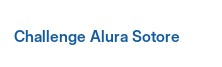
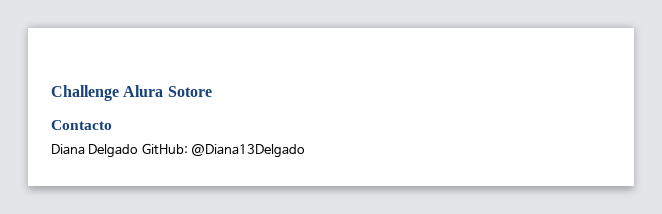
+ Contacto
+ Diana Delgado GitHub: @Diana13Delgado

